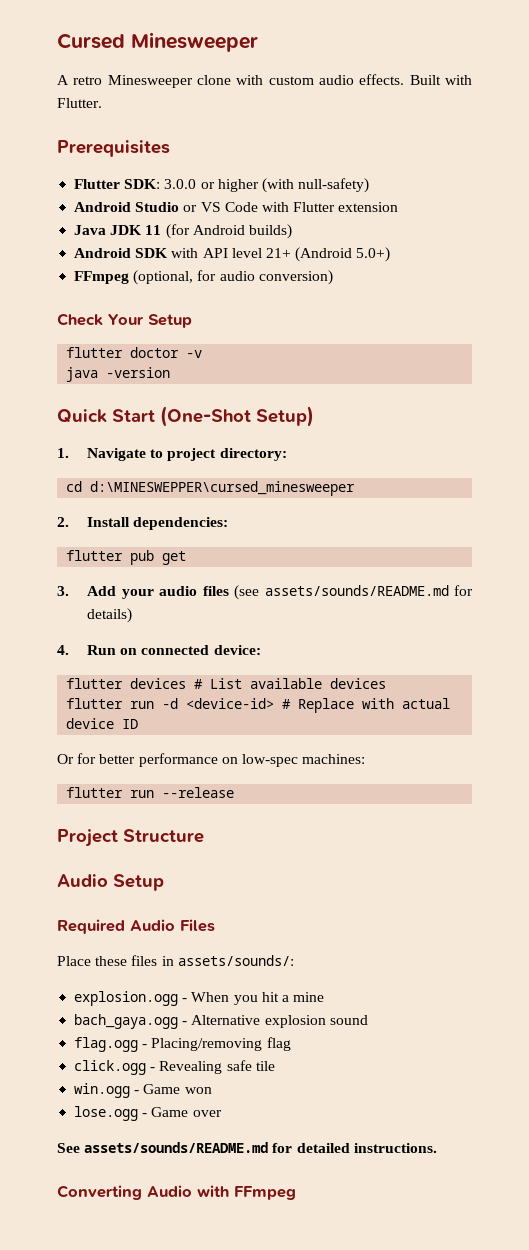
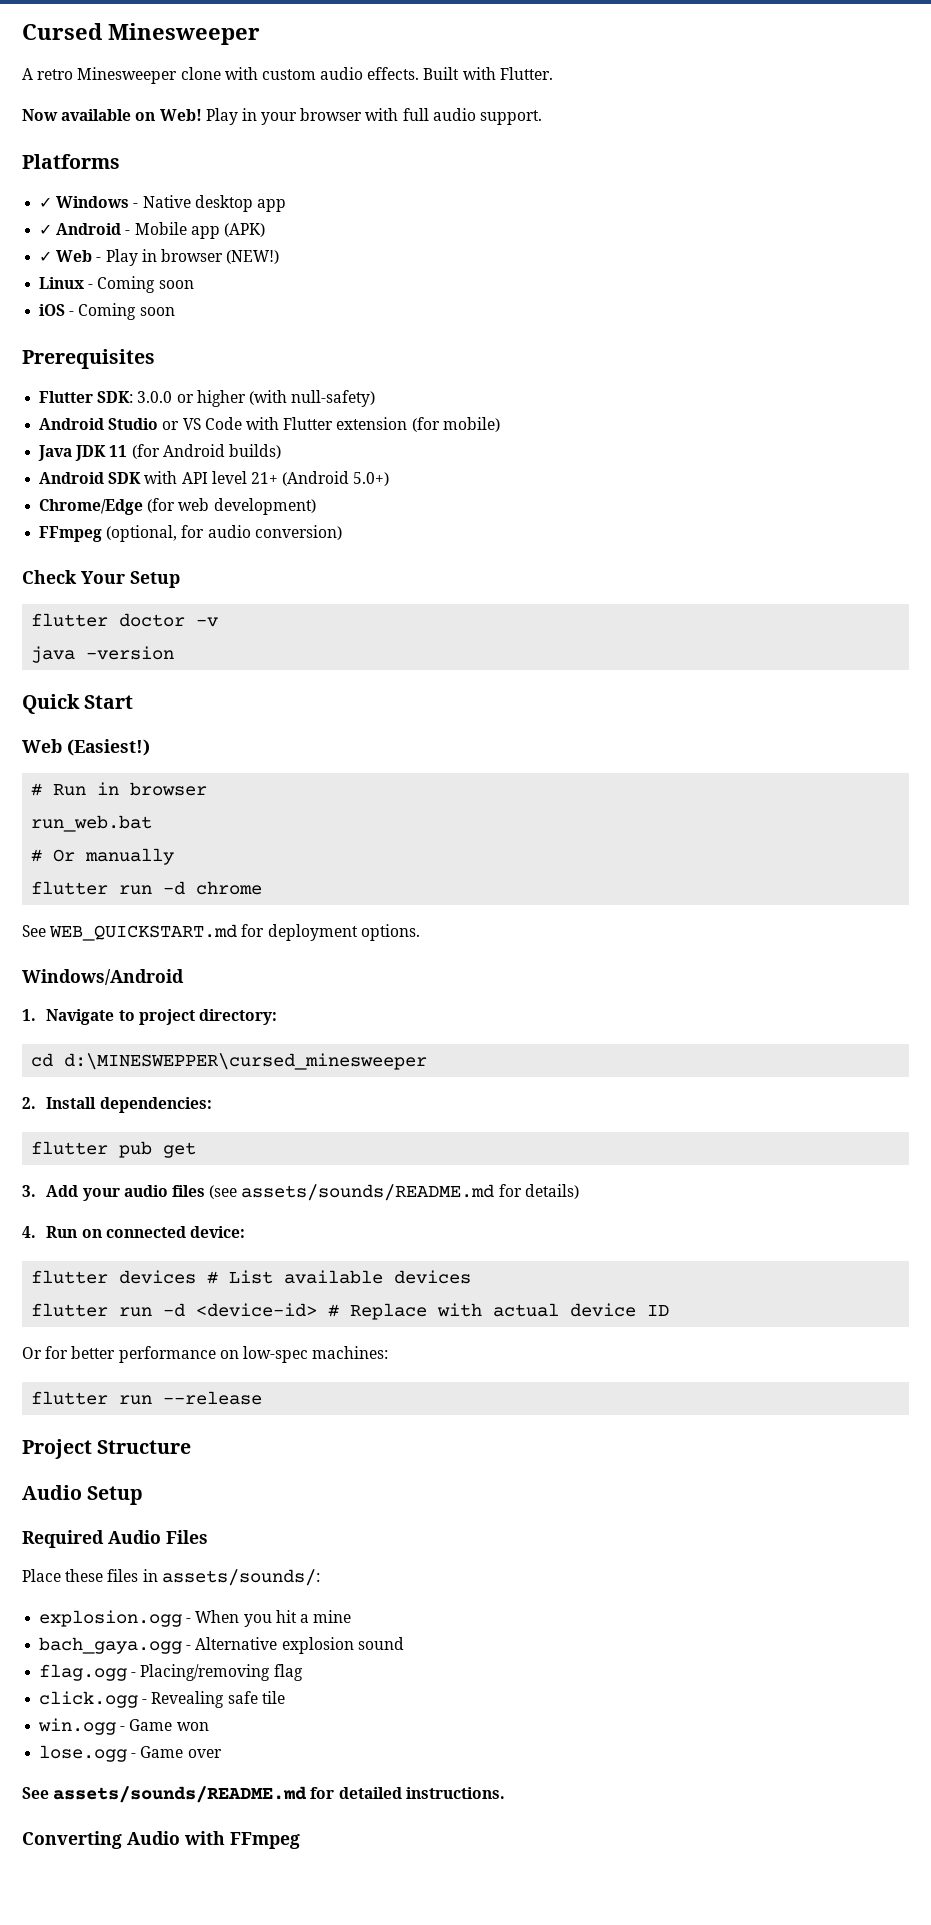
+ Now available on Web! Play in your browser with full audio support.
+ Platforms
+ ✓ Windows - Native desktop app
+ ✓ Android - Mobile app (APK)
+ ✓ Web - Play in browser (NEW!)
+ Linux - Coming soon
+ iOS - Coming soon
- Android Studio or VS Code with Flutter extension
+ Android Studio or VS Code with Flutter extension (for mobile)
+ Chrome/Edge (for web development)
- Quick Start (One-Shot Setup)
+ Quick Start
+ Web (Easiest!)
+ # Run in browser
+ run_web.bat
+ # Or manually
+ flutter run -d chrome
+ See WEB_QUICKSTART.md for deployment options.
+ Windows/Android

